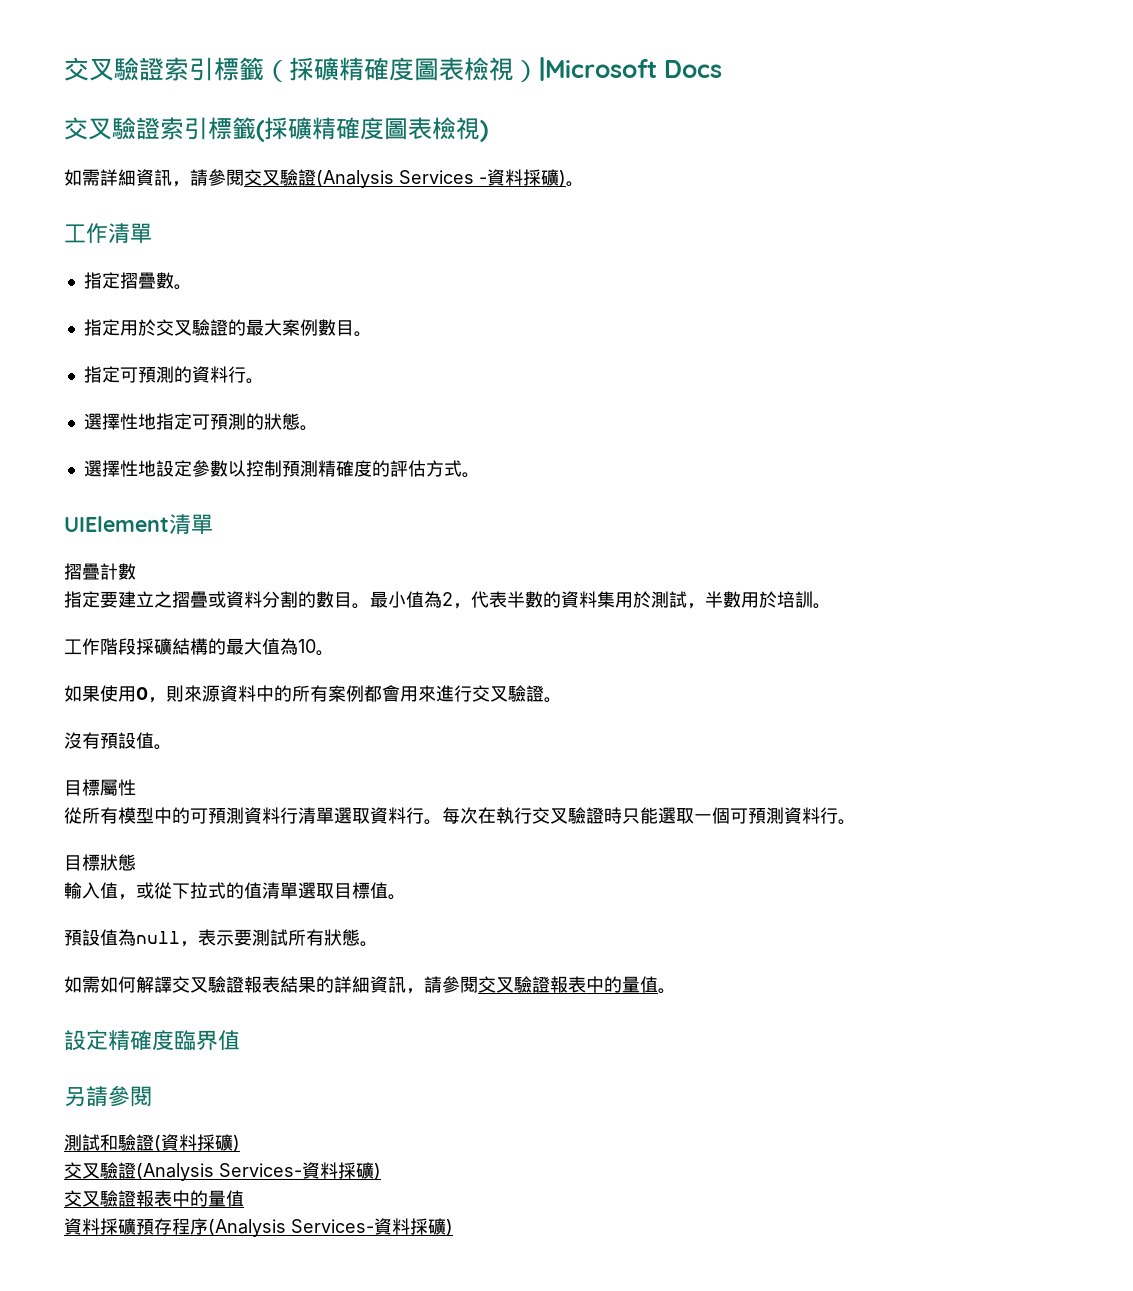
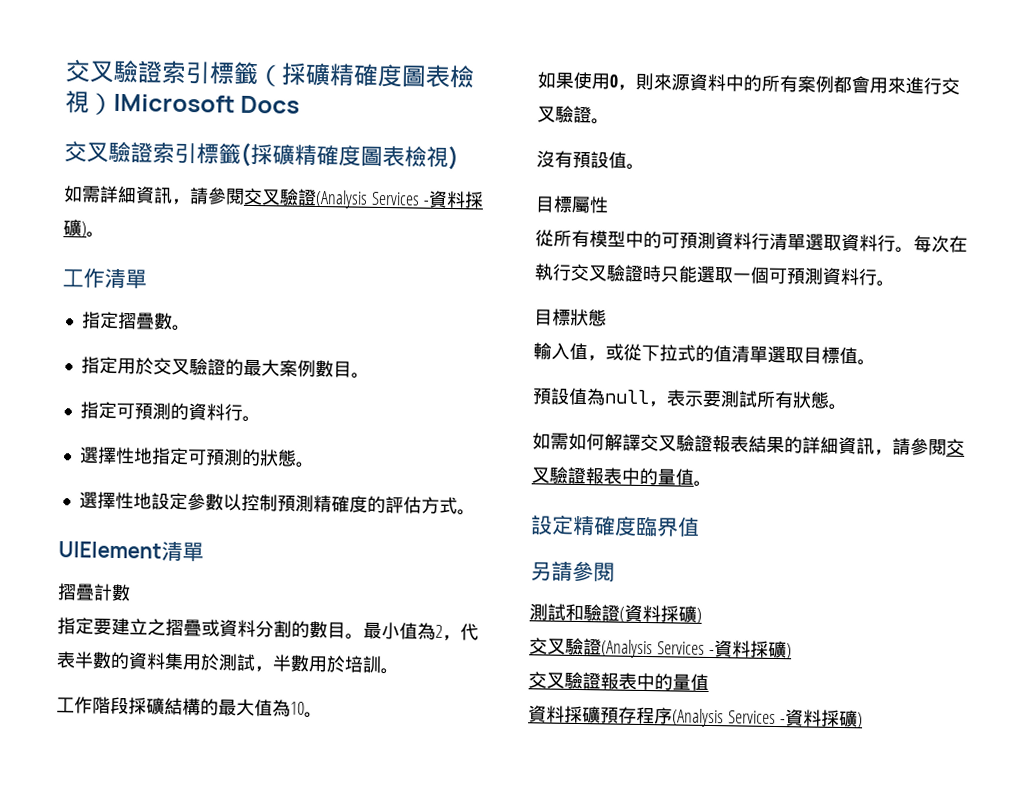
  測試和驗證(資料採礦)
- 交叉驗證(Analysis Services-資料採礦)
+ 交叉驗證(Analysis Services -資料採礦)
- 資料採礦預存程序(Analysis Services-資料採礦)
+ 資料採礦預存程序(Analysis Services -資料採礦)

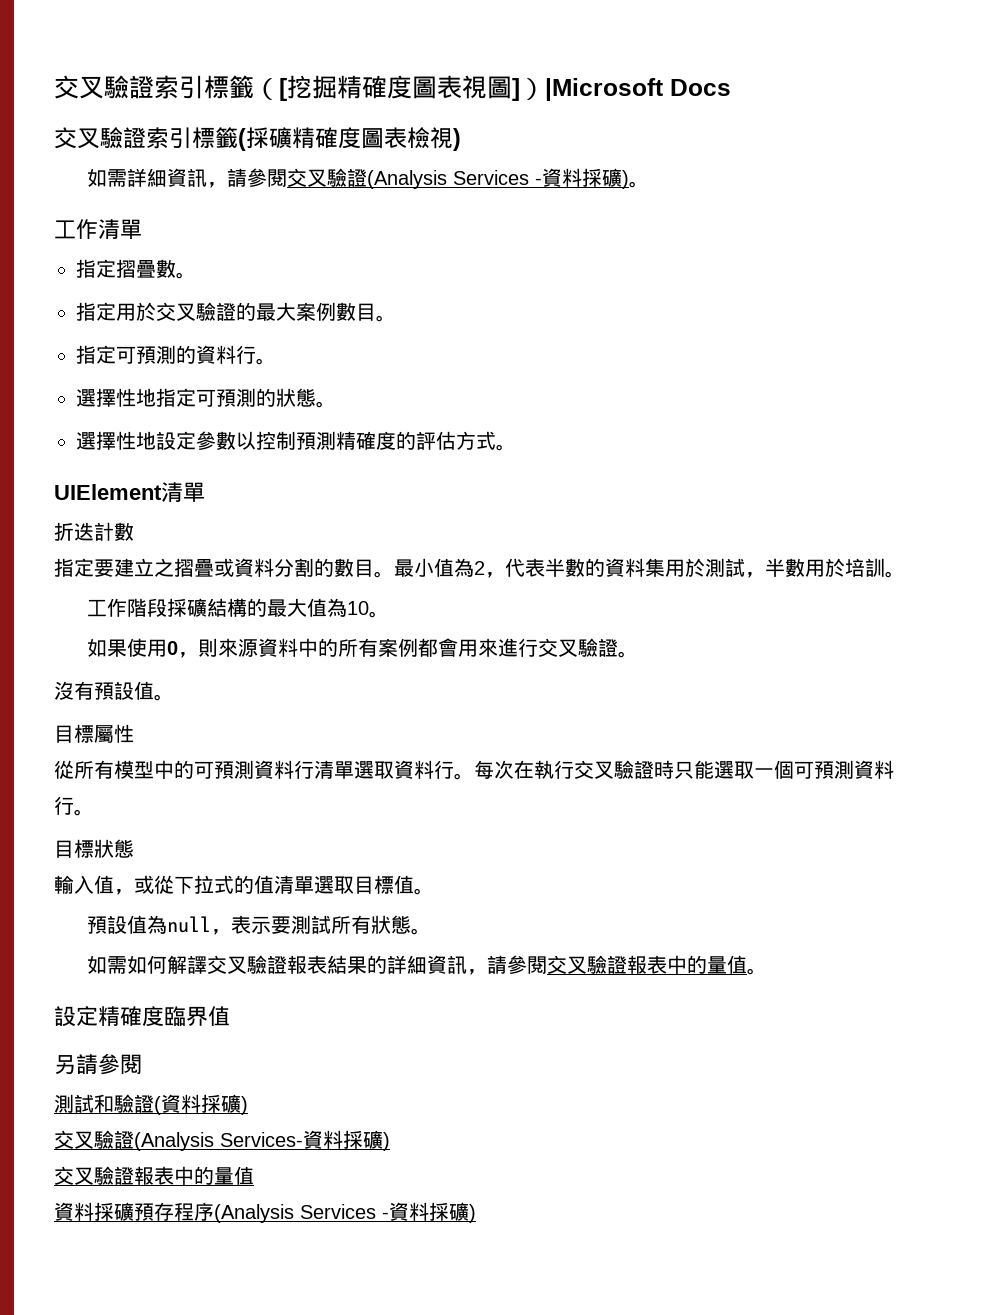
- 交叉驗證索引標籤（採礦精確度圖表檢視）|Microsoft Docs
+ 交叉驗證索引標籤（[挖掘精確度圖表視圖]）|Microsoft Docs
- 摺疊計數
+ 折迭計數
  測試和驗證(資料採礦)
- 交叉驗證(Analysis Services -資料採礦)
+ 交叉驗證(Analysis Services-資料採礦)

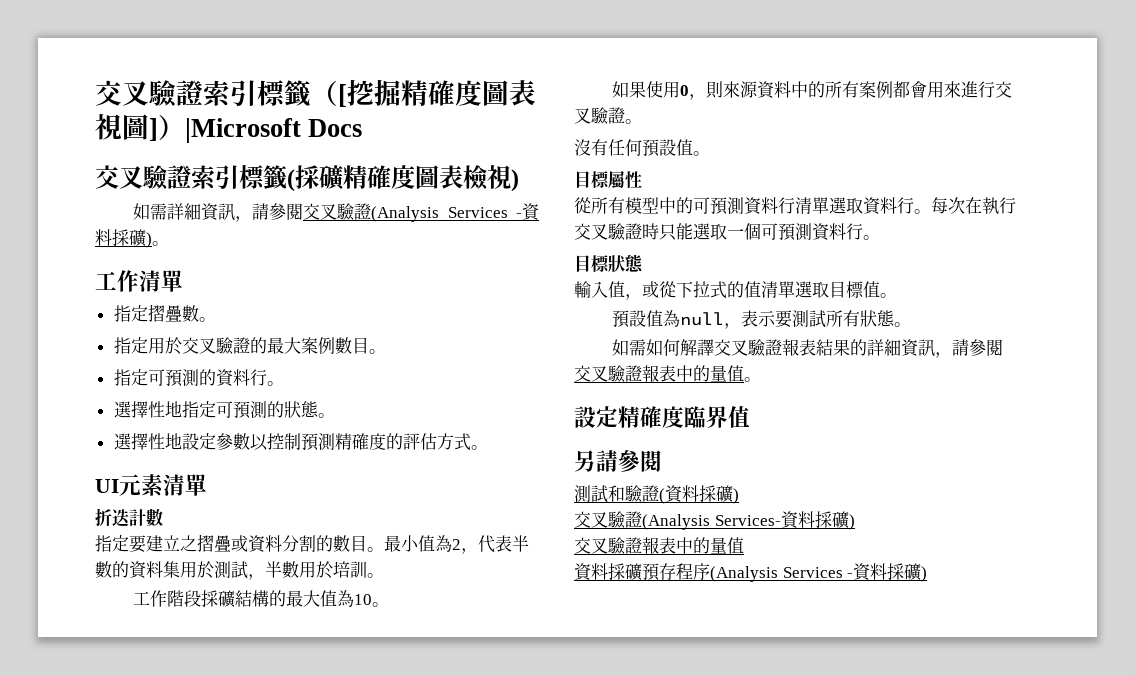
- UIElement清單
+ UI元素清單
- 沒有預設值。
+ 沒有任何預設值。

